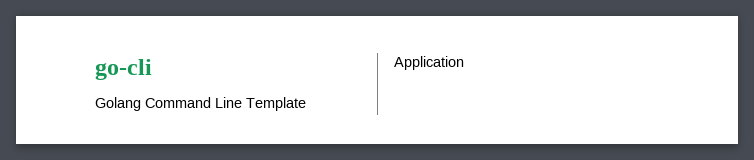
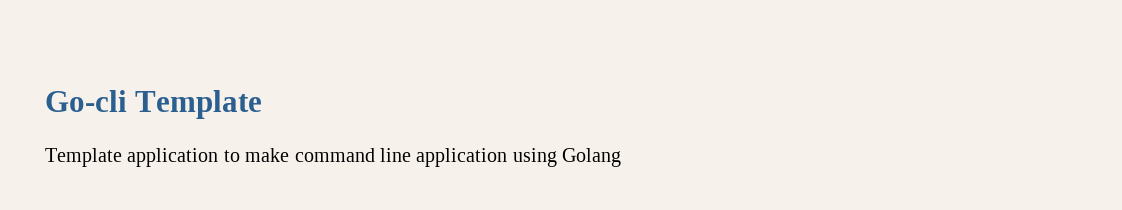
- go-cli
- Golang Command Line Template Application
+ Go-cli Template
+ Template application to make command line application using Golang

